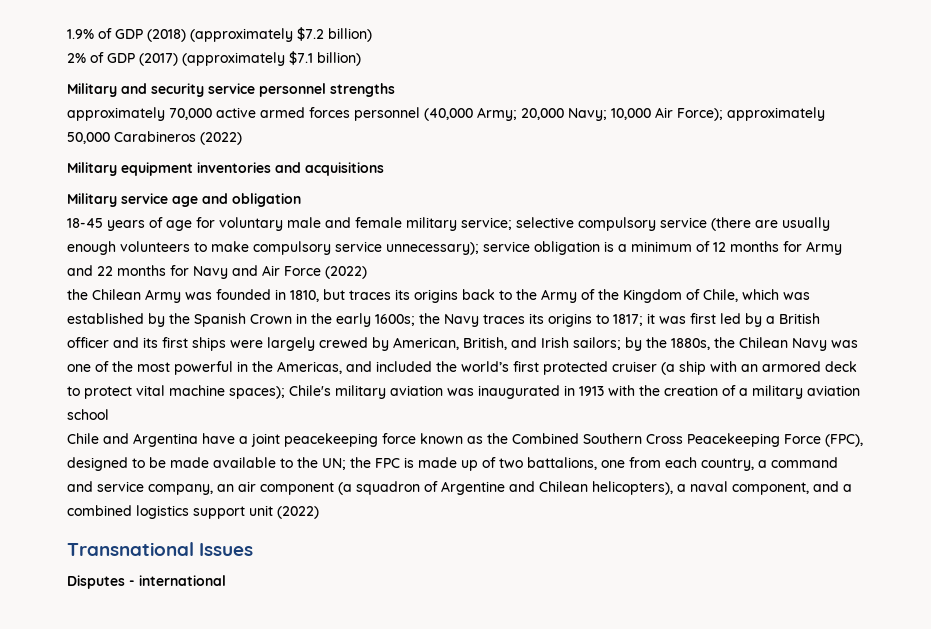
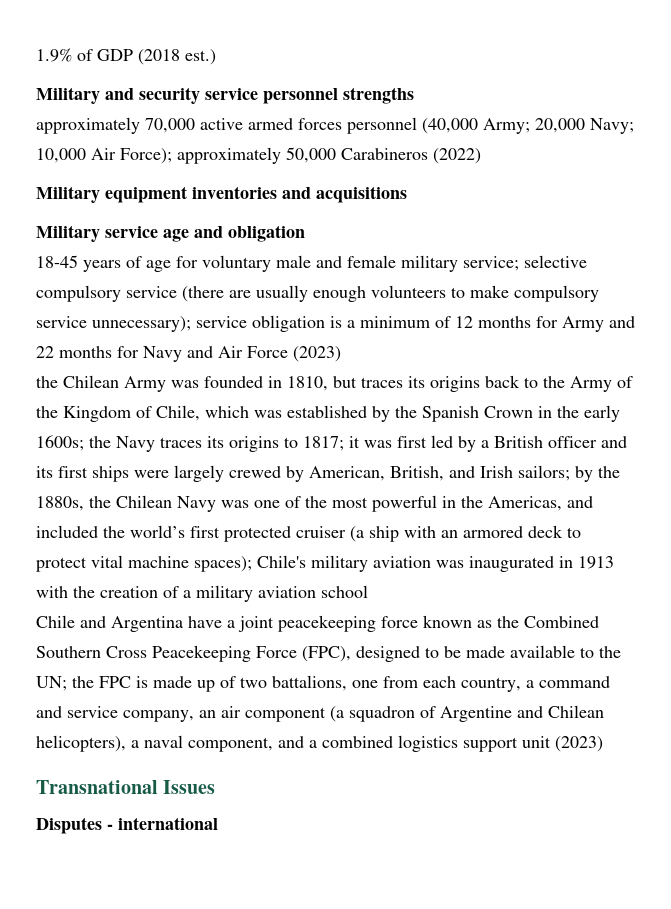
- 1.9% of GDP (2018) (approximately $7.2 billion)
- 2% of GDP (2017) (approximately $7.1 billion)
+ 1.9% of GDP (2018 est.)
- 18-45 years of age for voluntary male and female military service; selective compulsory service (there are usually enough volunteers to make compulsory service unnecessary); service obligation is a minimum of 12 months for Army and 22 months for Navy and Air Force (2022)
+ 18-45 years of age for voluntary male and female military service; selective compulsory service (there are usually enough volunteers to make compulsory service unnecessary); service obligation is a minimum of 12 months for Army and 22 months for Navy and Air Force (2023)
- the FPC is made up of two battalions, one from each country, a command and service company, an air component (a squadron of Argentine and Chilean helicopters), a naval component, and a combined logistics support unit (2022)
+ the FPC is made up of two battalions, one from each country, a command and service company, an air component (a squadron of Argentine and Chilean helicopters), a naval component, and a combined logistics support unit (2023)

